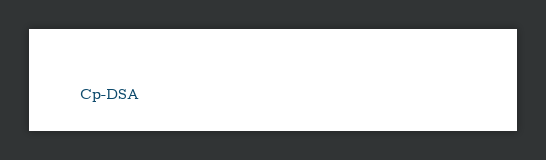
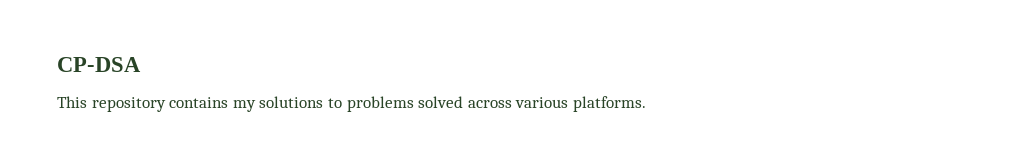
- Cp-DSA
+ CP-DSA
+ This repository contains my solutions to problems solved across various platforms.

